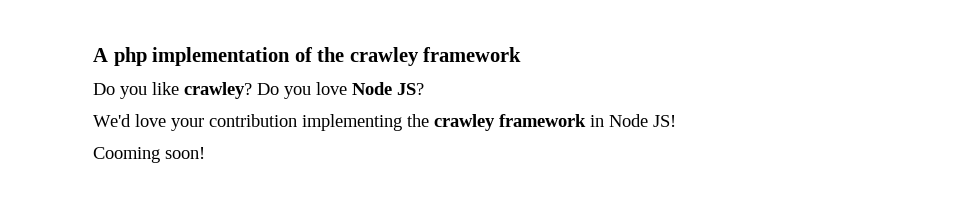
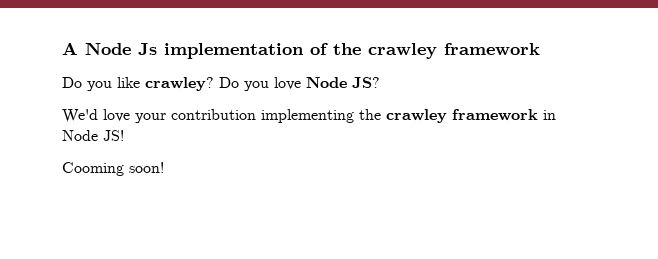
- A php implementation of the crawley framework
+ A Node Js implementation of the crawley framework

